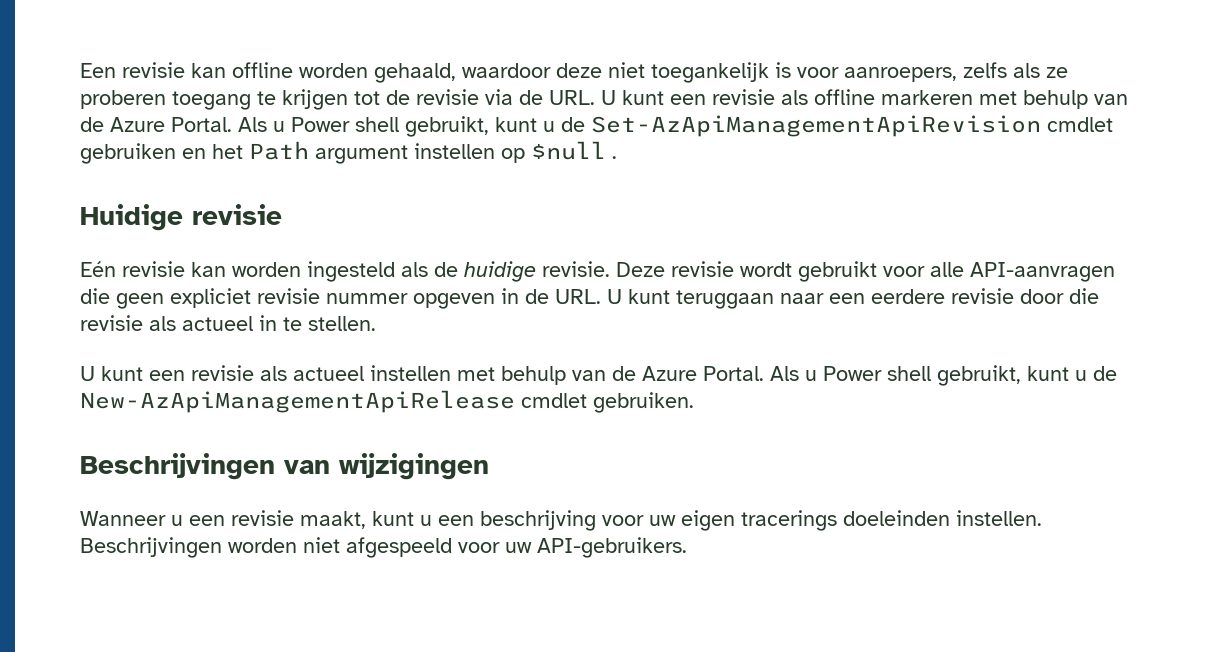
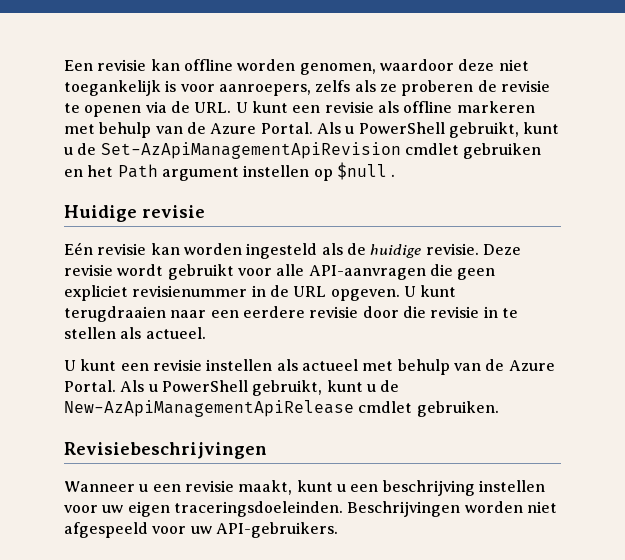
- Een revisie kan offline worden gehaald, waardoor deze niet toegankelijk is voor aanroepers, zelfs als ze proberen toegang te krijgen tot de revisie via de URL. U kunt een revisie als offline markeren met behulp van de Azure Portal.
+ Een revisie kan offline worden genomen, waardoor deze niet toegankelijk is voor aanroepers, zelfs als ze proberen de revisie te openen via de URL. U kunt een revisie als offline markeren met behulp van de Azure Portal.
- Als u Power shell gebruikt, kunt u de Set-AzApiManagementApiRevision cmdlet gebruiken en het Path argument instellen op $null .
+ Als u PowerShell gebruikt, kunt u de Set-AzApiManagementApiRevision cmdlet gebruiken en het Path argument instellen op $null .
- Deze revisie wordt gebruikt voor alle API-aanvragen die geen expliciet revisie nummer opgeven in de URL. U kunt teruggaan naar een eerdere revisie door die revisie als actueel in te stellen.
- U kunt een revisie als actueel instellen met behulp van de Azure Portal. Als u Power shell gebruikt, kunt u de New-AzApiManagementApiRelease cmdlet gebruiken.
+ Deze revisie wordt gebruikt voor alle API-aanvragen die geen expliciet revisienummer in de URL opgeven. U kunt terugdraaien naar een eerdere revisie door die revisie in te stellen als actueel.
+ U kunt een revisie instellen als actueel met behulp van de Azure Portal. Als u PowerShell gebruikt, kunt u de New-AzApiManagementApiRelease cmdlet gebruiken.
- Beschrijvingen van wijzigingen
+ Revisiebeschrijvingen
- Wanneer u een revisie maakt, kunt u een beschrijving voor uw eigen tracerings doeleinden instellen.
+ Wanneer u een revisie maakt, kunt u een beschrijving instellen voor uw eigen traceringsdoeleinden.

